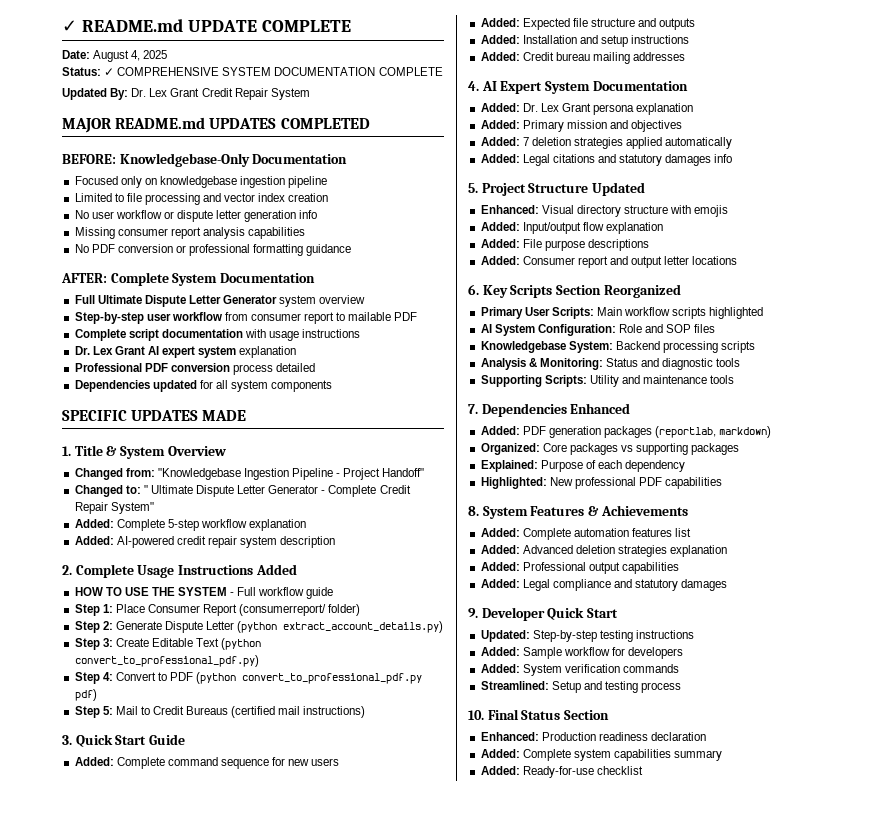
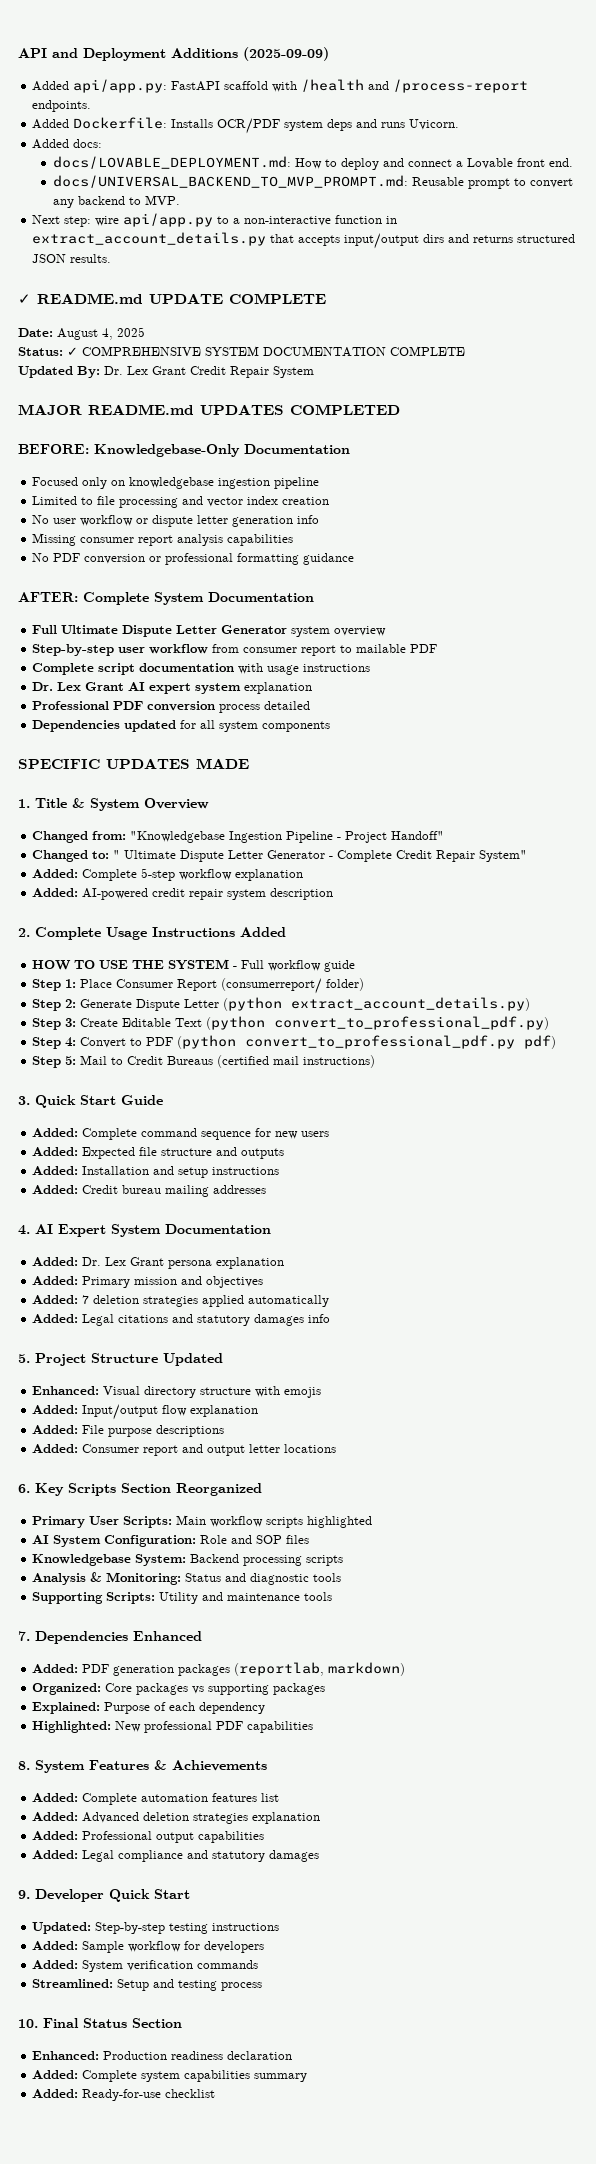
+ API and Deployment Additions (2025-09-09)
+ Added api/app.py: FastAPI scaffold with /health and /process-report endpoints.
+ Added Dockerfile: Installs OCR/PDF system deps and runs Uvicorn.
+ Added docs:
+ docs/LOVABLE_DEPLOYMENT.md: How to deploy and connect a Lovable front end.
+ docs/UNIVERSAL_BACKEND_TO_MVP_PROMPT.md: Reusable prompt to convert any backend to MVP.
+ Next step: wire api/app.py to a non-interactive function in extract_account_details.py that accepts input/output dirs and returns structured JSON results.

